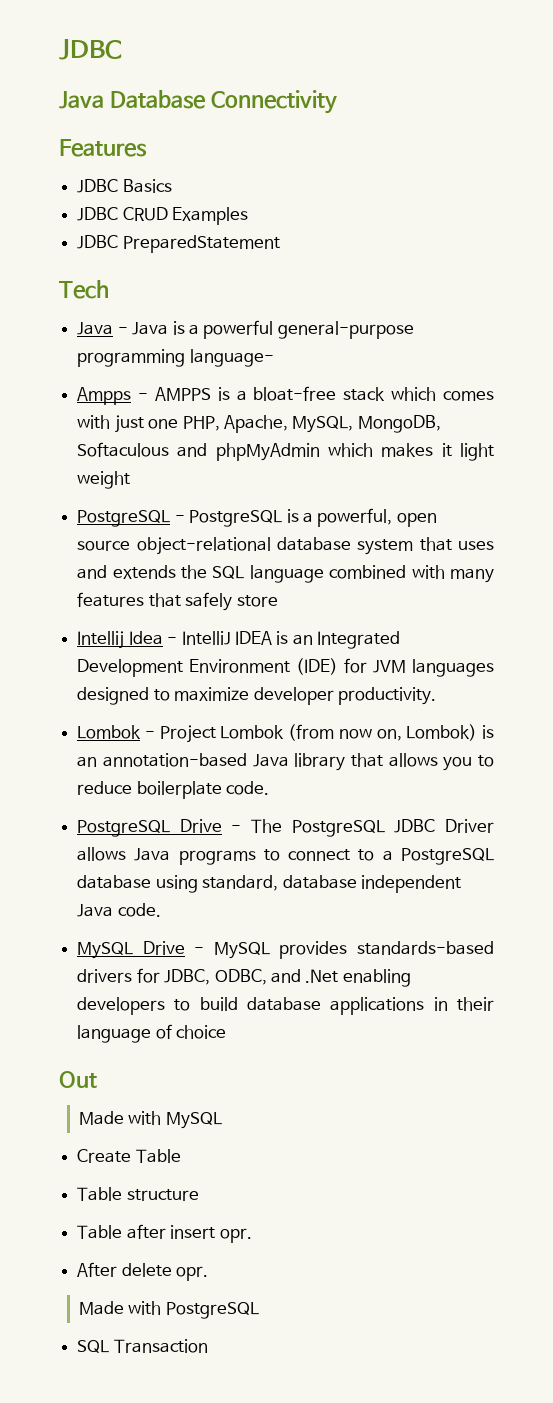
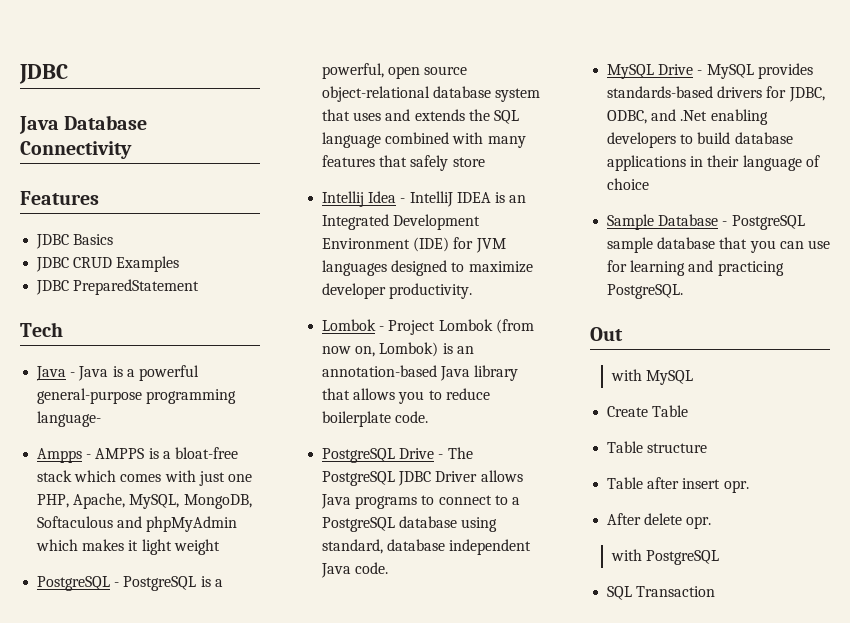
+ Sample Database - PostgreSQL sample database that you can use for learning and practicing PostgreSQL.
- Made with MySQL
+ with MySQL
- Made with PostgreSQL
+ with PostgreSQL

